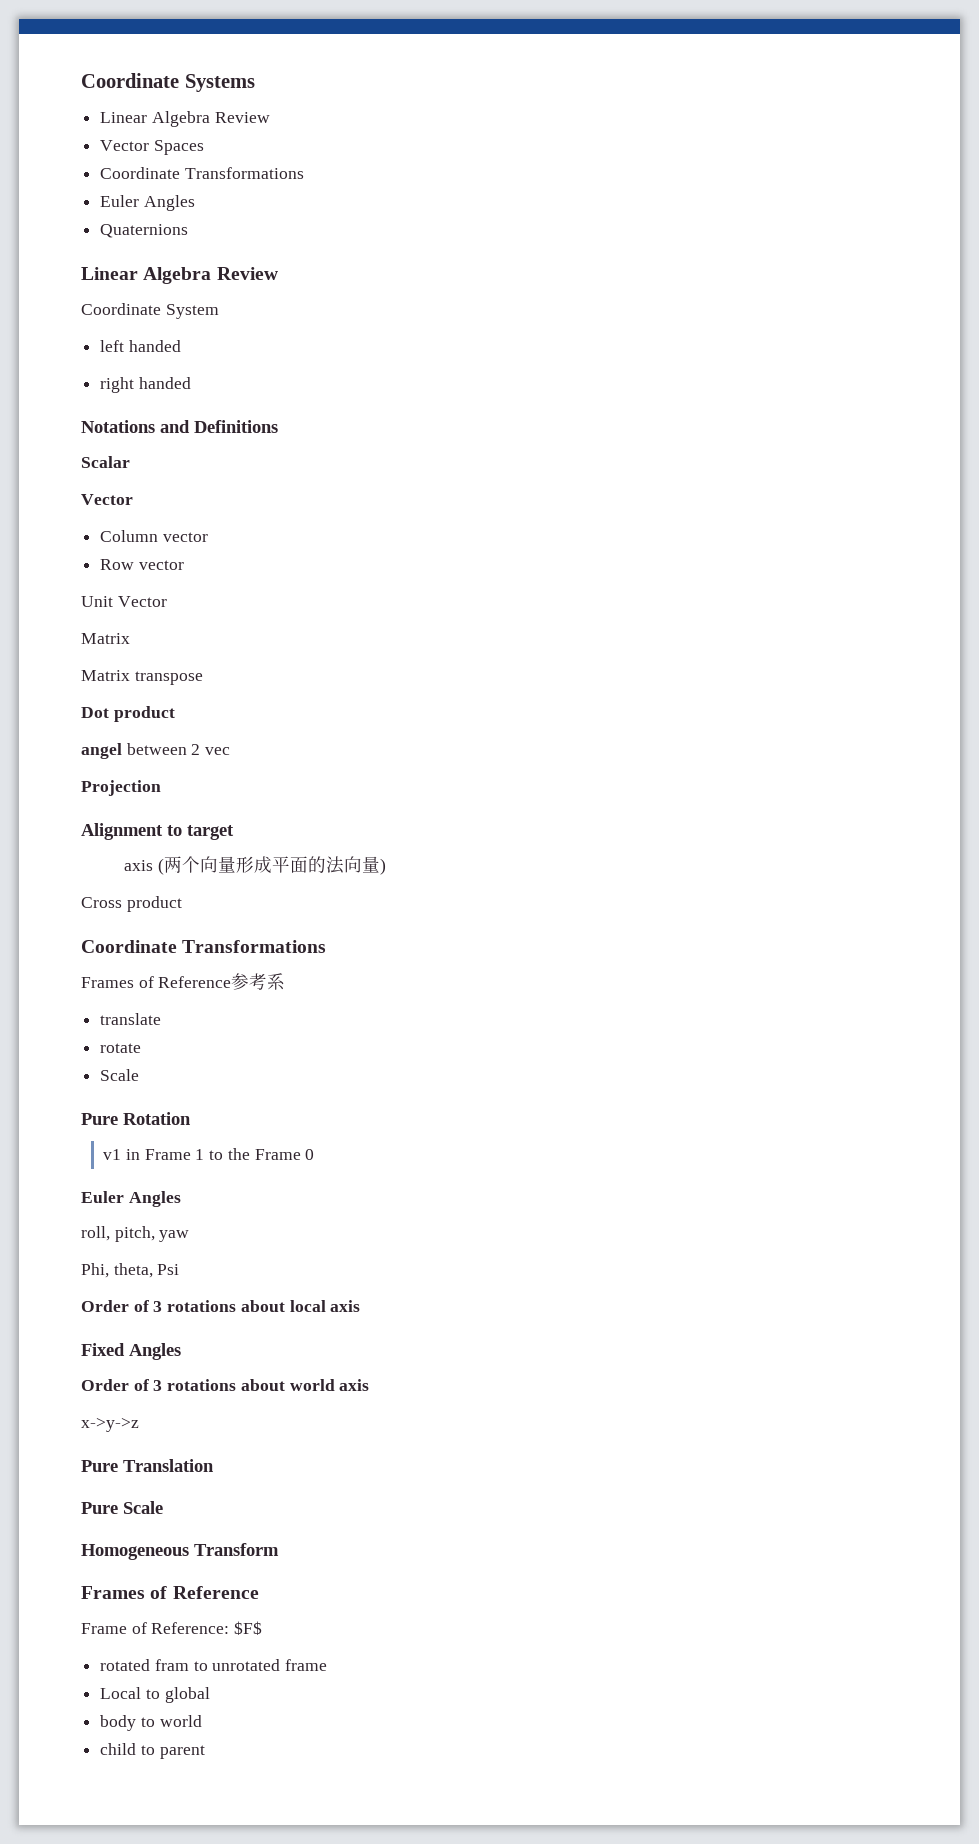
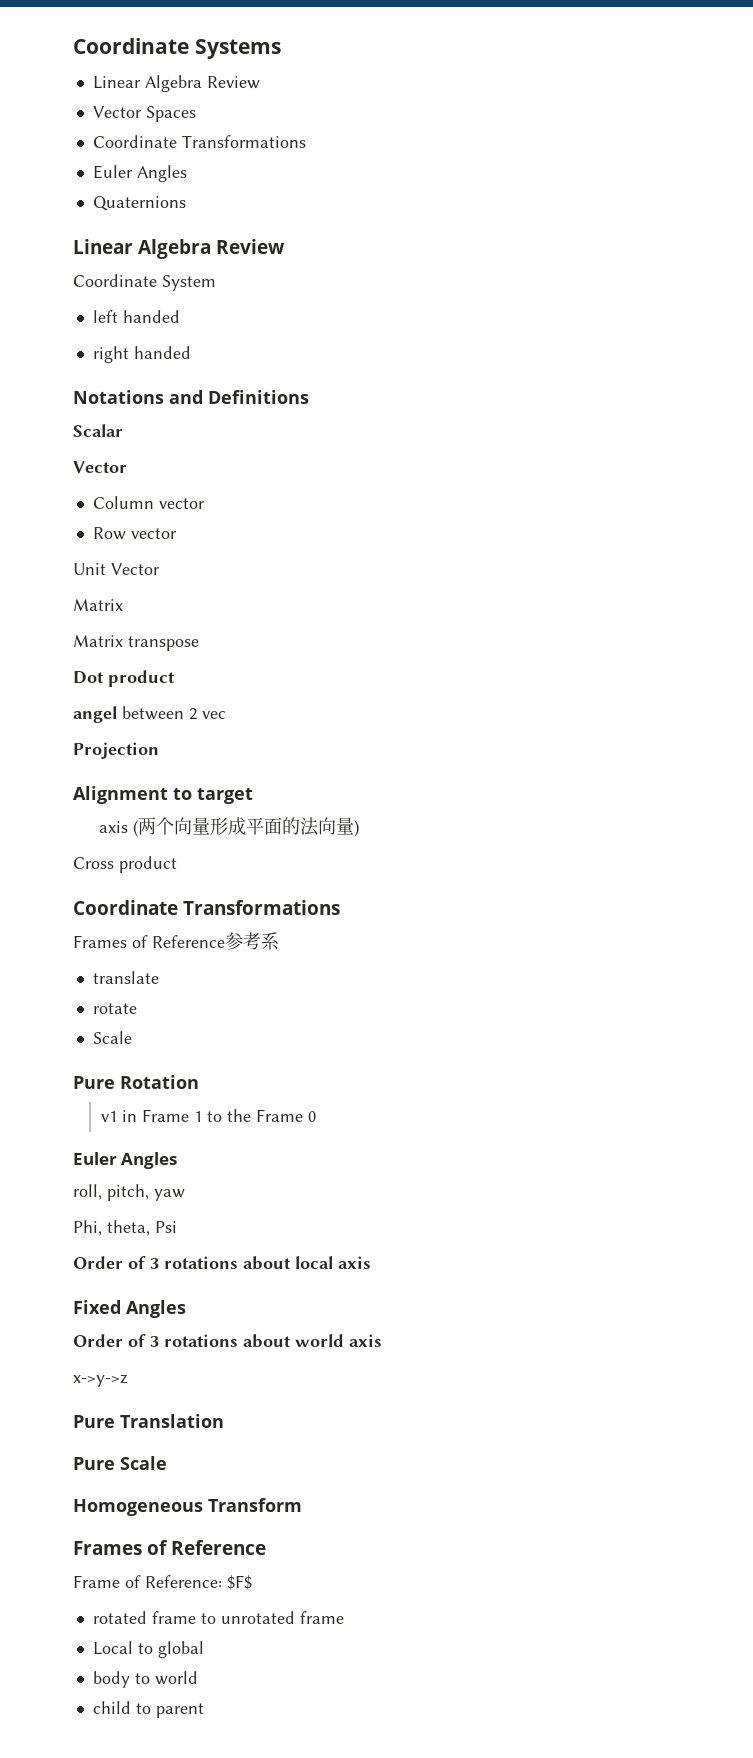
- rotated fram to unrotated frame
+ rotated frame to unrotated frame

